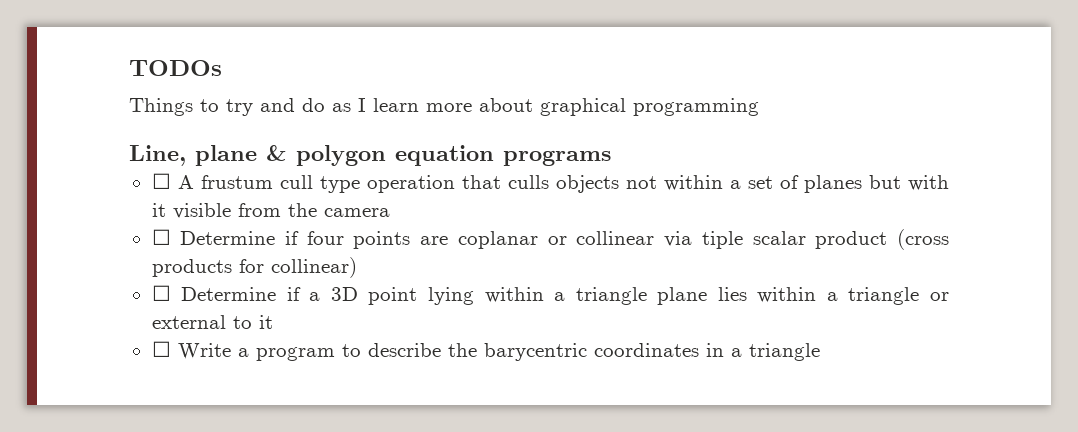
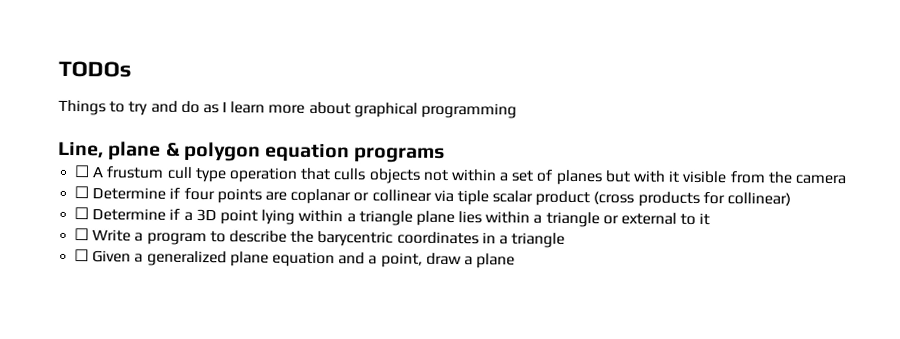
+ ☐ Given a generalized plane equation and a point, draw a plane

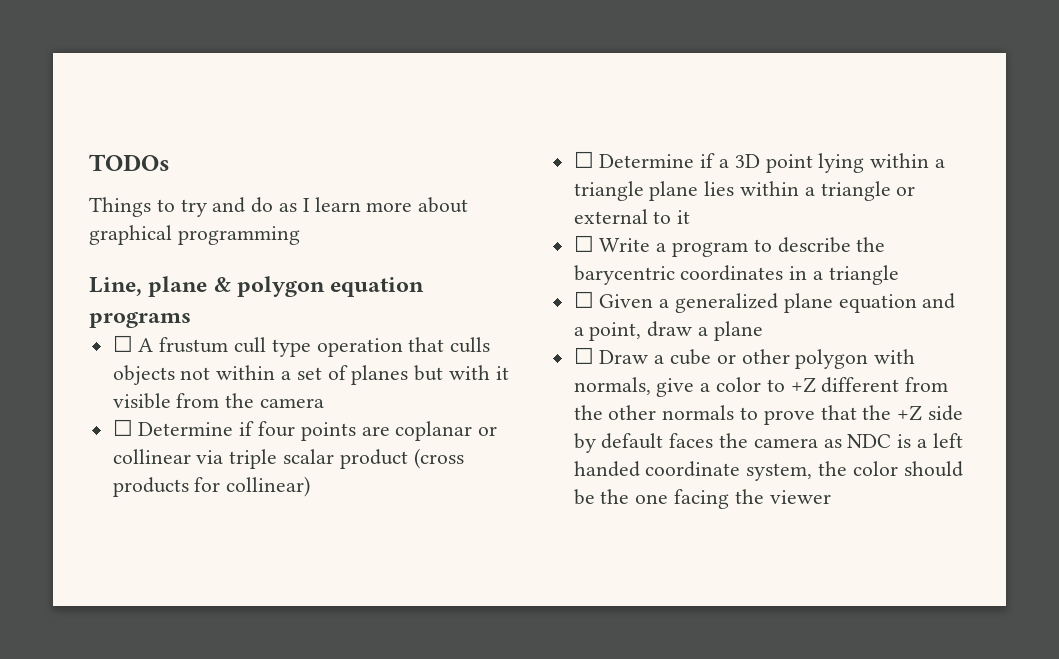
- ☐ Determine if four points are coplanar or collinear via tiple scalar product (cross products for collinear)
+ ☐ Determine if four points are coplanar or collinear via triple scalar product (cross products for collinear)
+ ☐ Draw a cube or other polygon with normals, give a color to +Z different from the other normals to prove that the +Z side by default faces the camera as NDC is a left handed coordinate system, the color should be the one facing the viewer

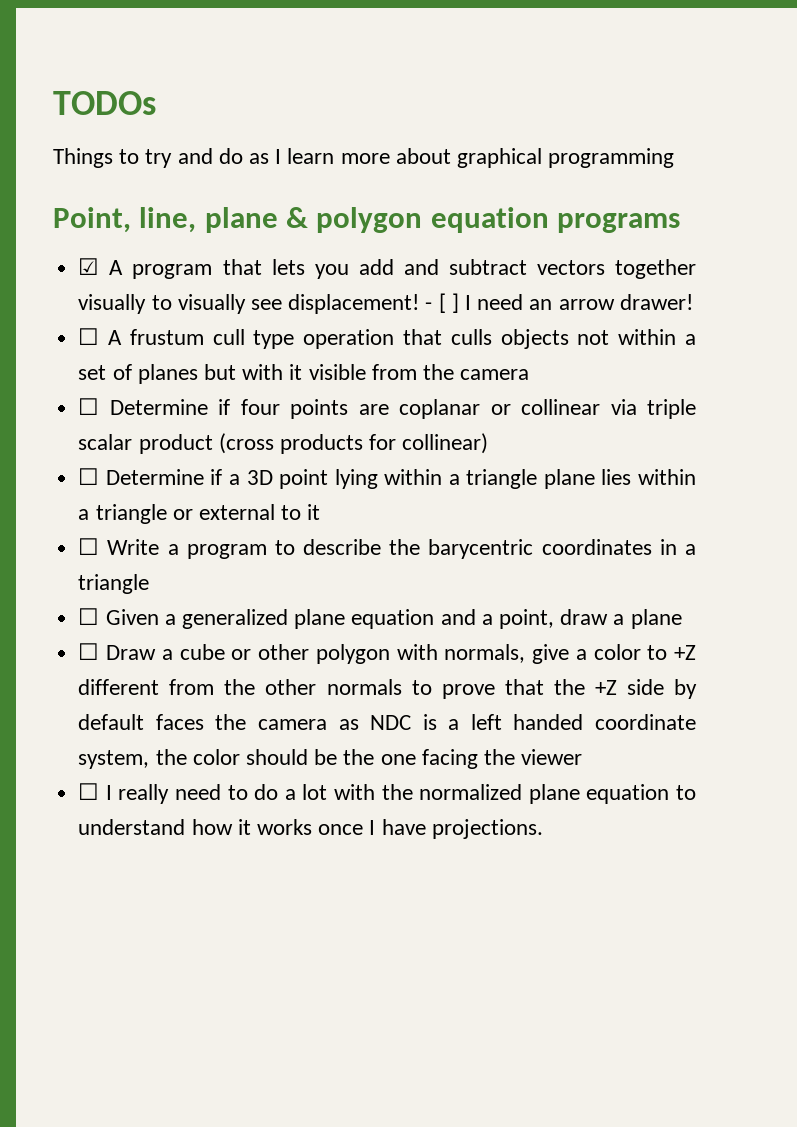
- Line, plane & polygon equation programs
+ Point, line, plane & polygon equation programs
+ ☑ A program that lets you add and subtract vectors together visually to visually see displacement! - [ ] I need an arrow drawer!
+ ☐ I really need to do a lot with the normalized plane equation to understand how it works once I have projections.

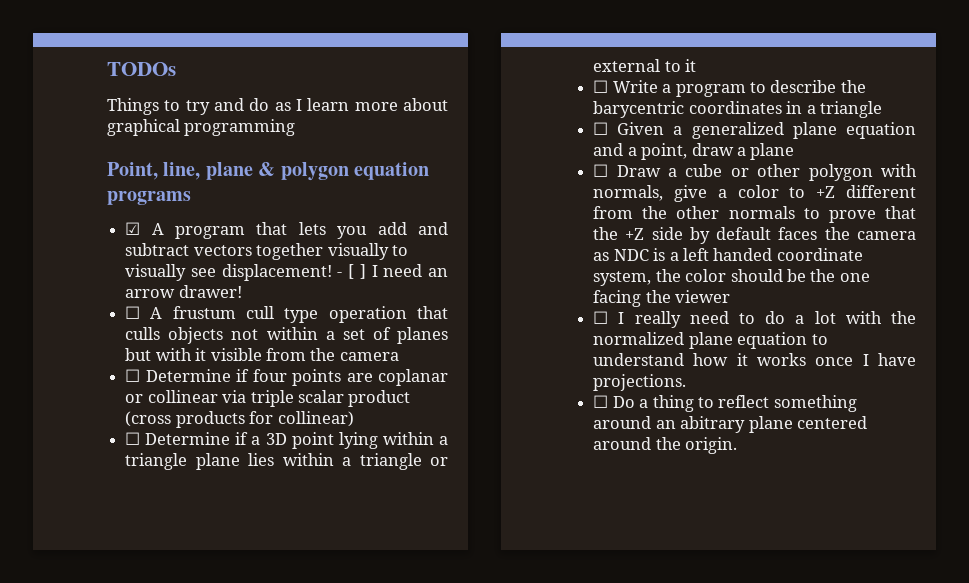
+ ☐ Do a thing to reflect something around an abitrary plane centered around the origin.

